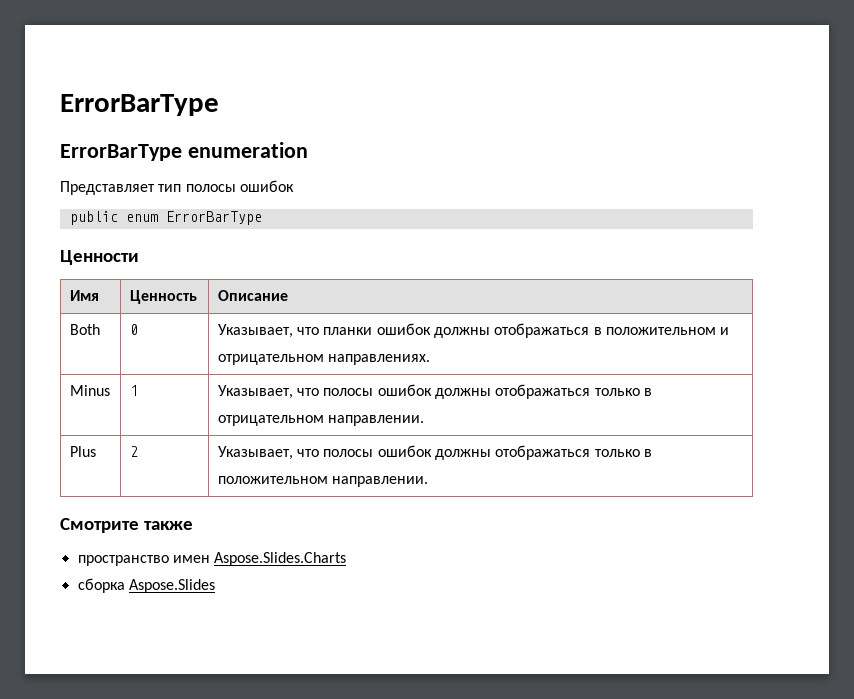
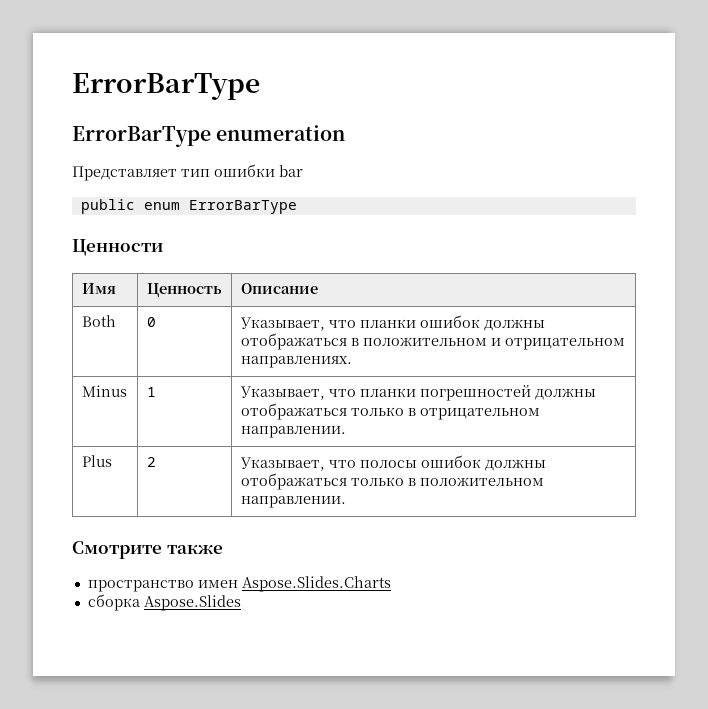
- Представляет тип полосы ошибок
+ Представляет тип ошибки bar
- Minus | 1 | Указывает, что полосы ошибок должны отображаться только в отрицательном направлении.
+ Minus | 1 | Указывает, что планки погрешностей должны отображаться только в отрицательном направлении.

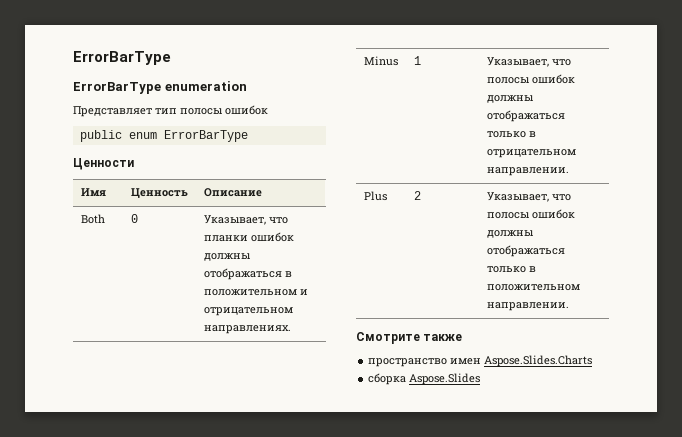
- Представляет тип ошибки bar
+ Представляет тип полосы ошибок
- Minus | 1 | Указывает, что планки погрешностей должны отображаться только в отрицательном направлении.
+ Minus | 1 | Указывает, что полосы ошибок должны отображаться только в отрицательном направлении.

